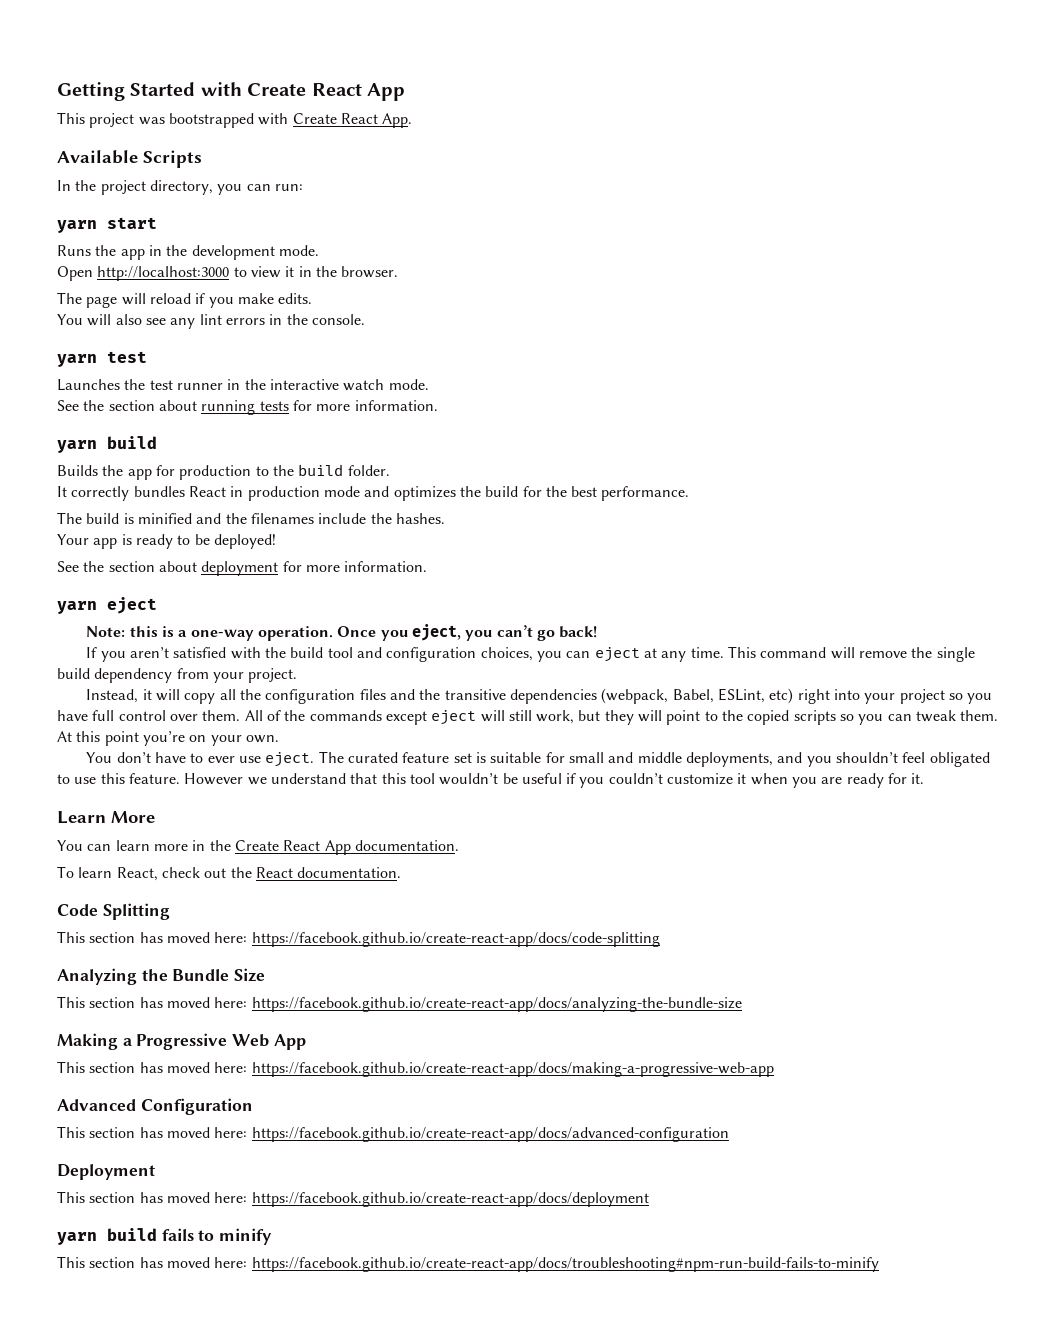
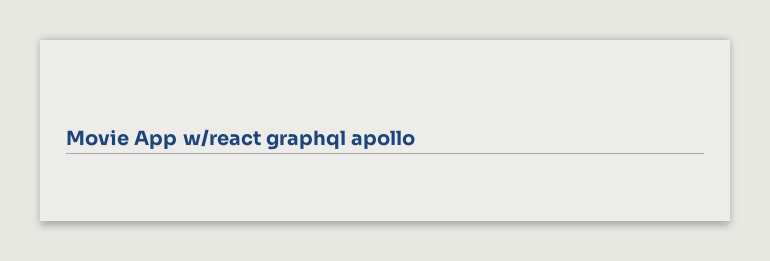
- Getting Started with Create React App
- This project was bootstrapped with Create React App.
- Available Scripts
- In the project directory, you can run:
- yarn start
- Runs the app in the development mode.
- Open http://localhost:3000 to view it in the browser.
- The page will reload if you make edits.
- You will also see any lint errors in the console.
- yarn test
- Launches the test runner in the interactive watch mode.
- See the section about running tests for more information.
- yarn build
- Builds the app for production to the build folder.
- It correctly bundles React in production mode and optimizes the build for the best performance.
- The build is minified and the filenames include the hashes.
- Your app is ready to be deployed!
- See the section about deployment for more information.
- yarn eject
- Note: this is a one-way operation. Once you eject, you can’t go back!
- If you aren’t satisfied with the build tool and configuration choices, you can eject at any time. This command will remove the single build dependency from your project.
- Instead, it will copy all the configuration files and the transitive dependencies (webpack, Babel, ESLint, etc) right into your project so you have full control over them. All of the commands except eject will still work, but they will point to the copied scripts so you can tweak them. At this point you’re on your own.
- You don’t have to ever use eject. The curated feature set is suitable for small and middle deployments, and you shouldn’t feel obligated to use this feature. However we understand that this tool wouldn’t be useful if you couldn’t customize it when you are ready for it.
- Learn More
- You can learn more in the Create React App documentation.
- To learn React, check out the React documentation.
- Code Splitting
- This section has moved here: https://facebook.github.io/create-react-app/docs/code-splitting
- Analyzing the Bundle Size
- This section has moved here: https://facebook.github.io/create-react-app/docs/analyzing-the-bundle-size
- Making a Progressive Web App
- This section has moved here: https://facebook.github.io/create-react-app/docs/making-a-progressive-web-app
- Advanced Configuration
- This section has moved here: https://facebook.github.io/create-react-app/docs/advanced-configuration
- Deployment
- This section has moved here: https://facebook.github.io/create-react-app/docs/deployment
- yarn build fails to minify
- This section has moved here: https://facebook.github.io/create-react-app/docs/troubleshooting#npm-run-build-fails-to-minify
+ Movie App w/react graphql apollo

